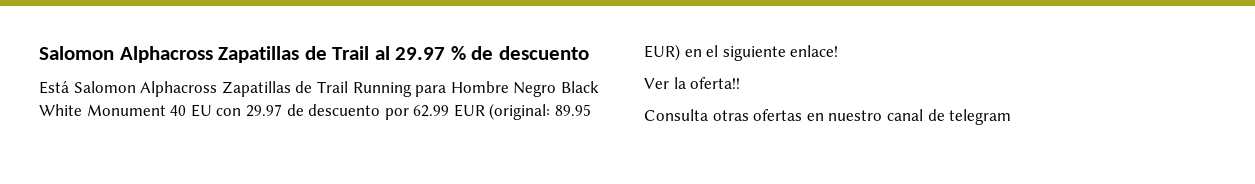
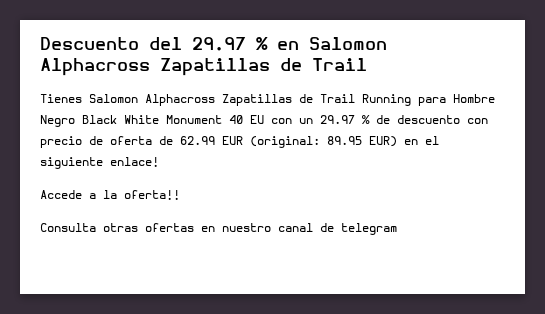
- Salomon Alphacross Zapatillas de Trail al 29.97 % de descuento
- Está Salomon Alphacross Zapatillas de Trail Running para Hombre Negro Black White Monument 40 EU con 29.97 de descuento por 62.99 EUR (original: 89.95 EUR) en el siguiente enlace!
+ Descuento del 29.97 % en Salomon Alphacross Zapatillas de Trail
+ Tienes Salomon Alphacross Zapatillas de Trail Running para Hombre Negro Black White Monument 40 EU con un 29.97 % de descuento con precio de oferta de 62.99 EUR (original: 89.95 EUR) en el siguiente enlace!
- Ver la oferta!!
+ Accede a la oferta!!

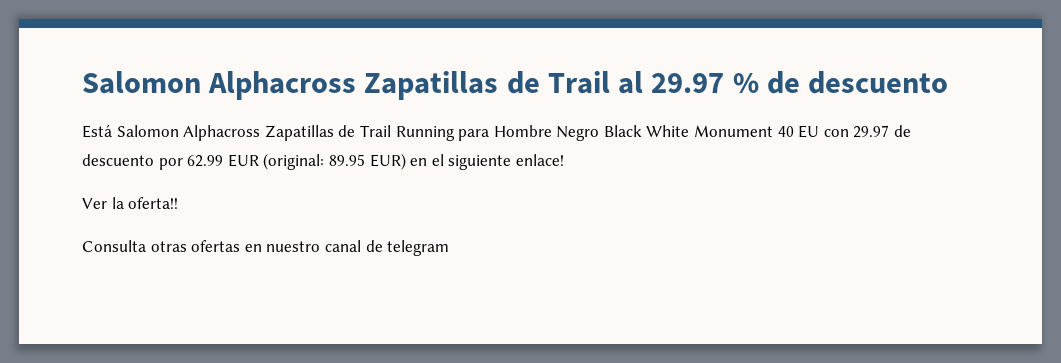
- Descuento del 29.97 % en Salomon Alphacross Zapatillas de Trail
- Tienes Salomon Alphacross Zapatillas de Trail Running para Hombre Negro Black White Monument 40 EU con un 29.97 % de descuento con precio de oferta de 62.99 EUR (original: 89.95 EUR) en el siguiente enlace!
+ Salomon Alphacross Zapatillas de Trail al 29.97 % de descuento
+ Está Salomon Alphacross Zapatillas de Trail Running para Hombre Negro Black White Monument 40 EU con 29.97 de descuento por 62.99 EUR (original: 89.95 EUR) en el siguiente enlace!
- Accede a la oferta!!
+ Ver la oferta!!

